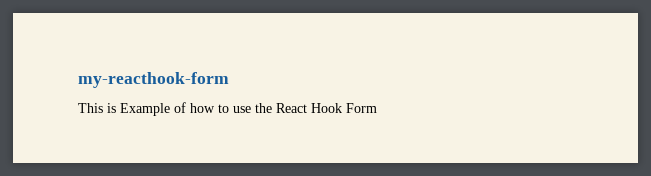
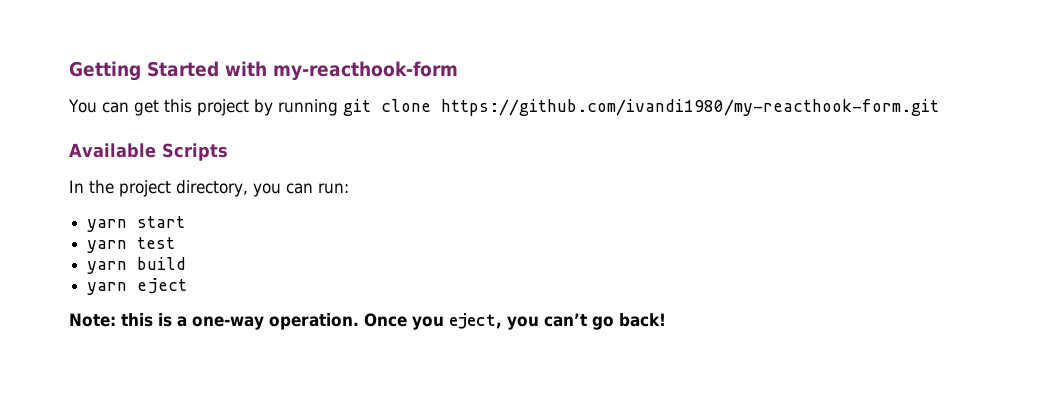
- my-reacthook-form
- This is Example of how to use the React Hook Form
+ Getting Started with my-reacthook-form
+ You can get this project by running git clone https://github.com/ivandi1980/my-reacthook-form.git
+ Available Scripts
+ In the project directory, you can run:
+ yarn start
+ yarn test
+ yarn build
+ yarn eject
+ Note: this is a one-way operation. Once you eject, you can’t go back!

